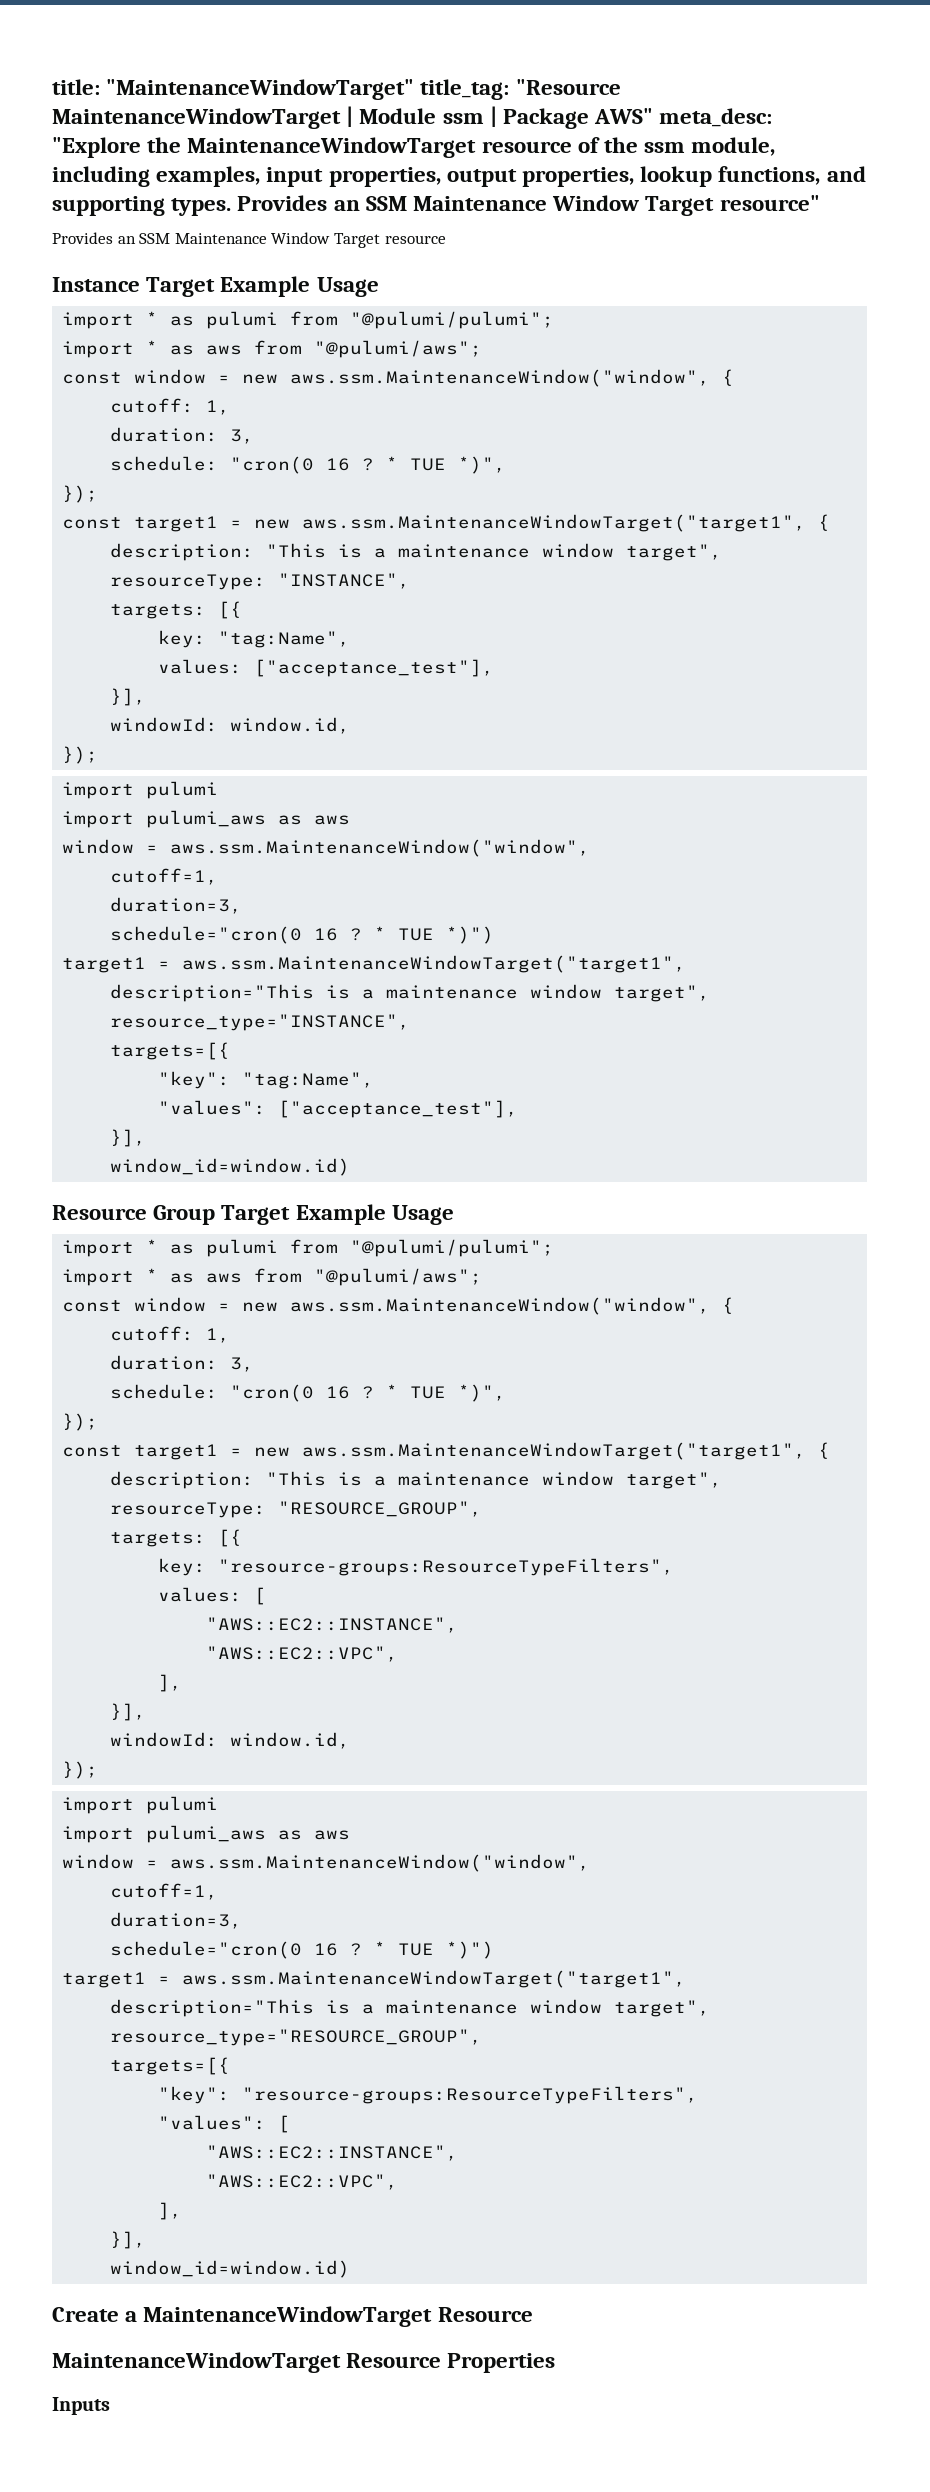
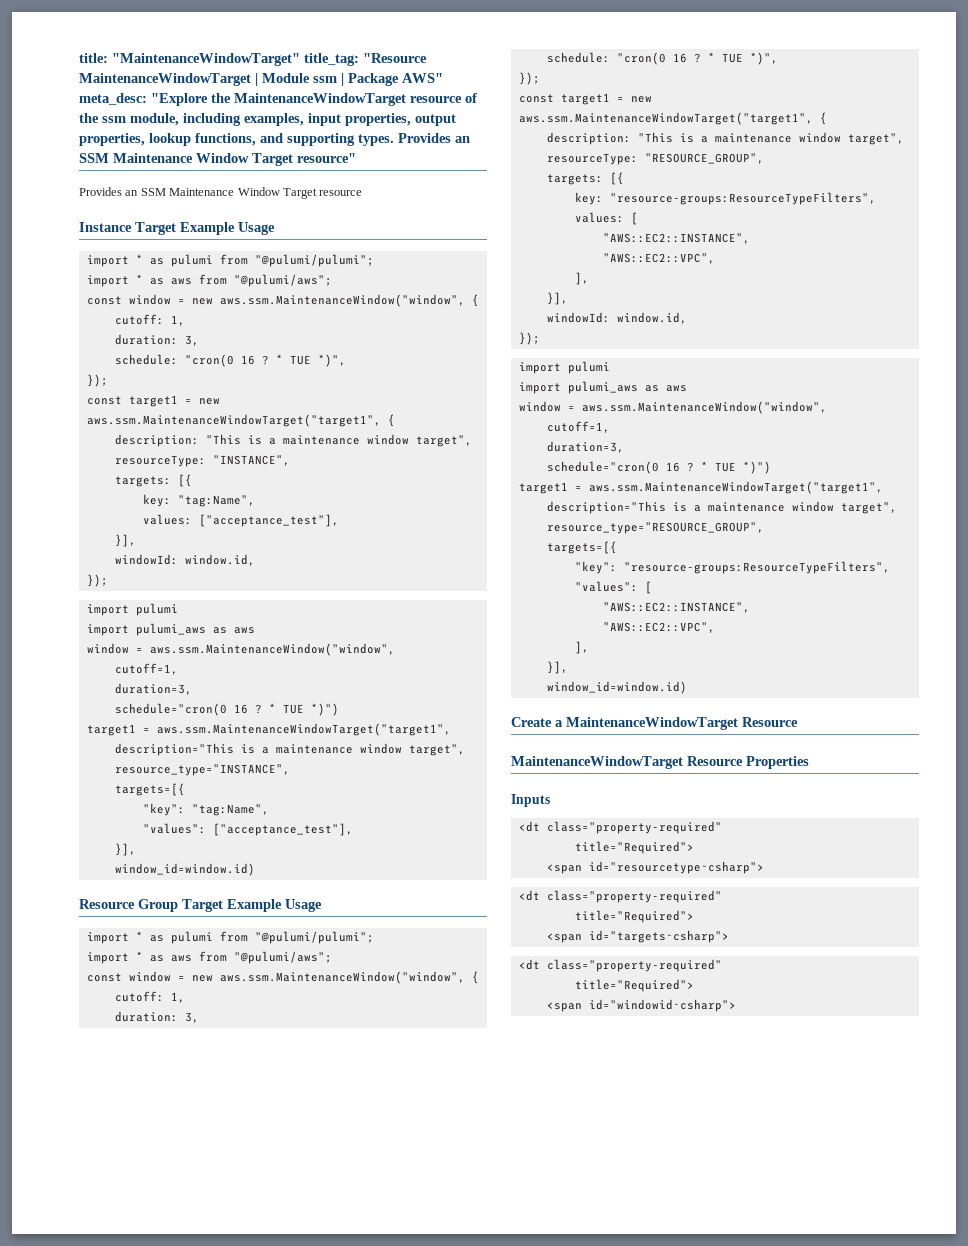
  Inputs
+ <dt class="property-required"
+ title="Required">
+ <span id="resourcetype~csharp">
+ <dt class="property-required"
+ title="Required">
+ <span id="targets~csharp">
+ <dt class="property-required"
+ title="Required">
+ <span id="windowid~csharp">

